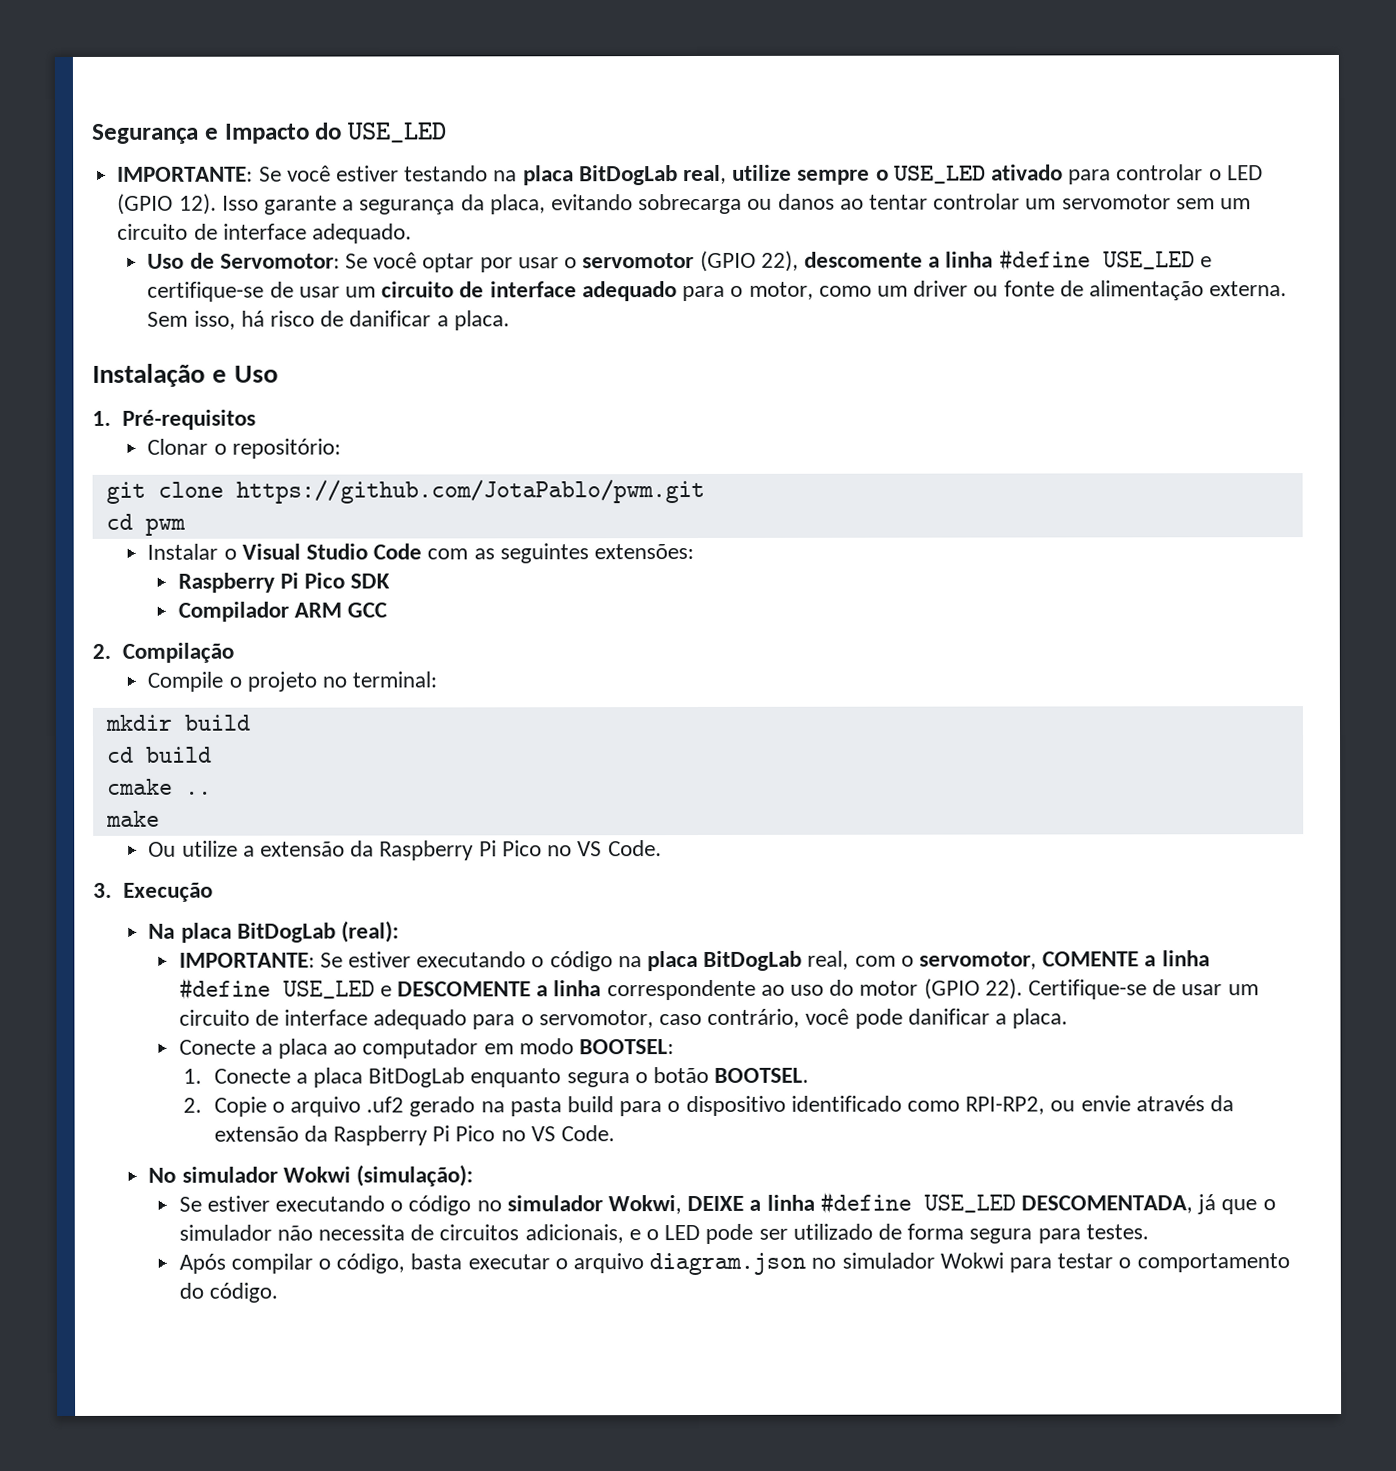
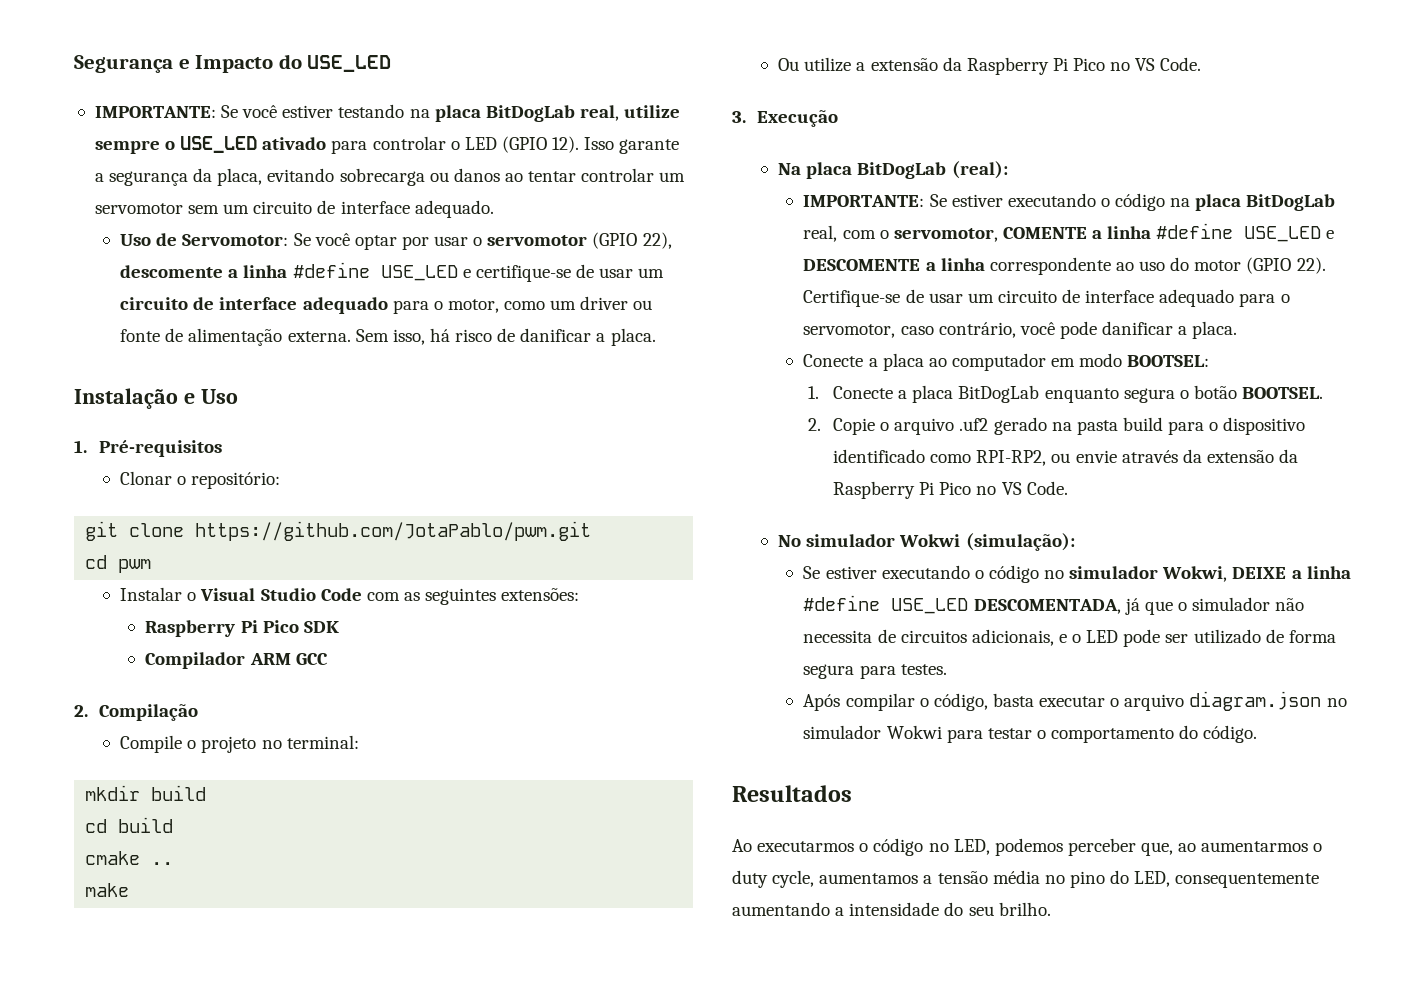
+ Resultados
+ Ao executarmos o código no LED, podemos perceber que, ao aumentarmos o duty cycle, aumentamos a tensão média no pino do LED, consequentemente aumentando a intensidade do seu brilho.

